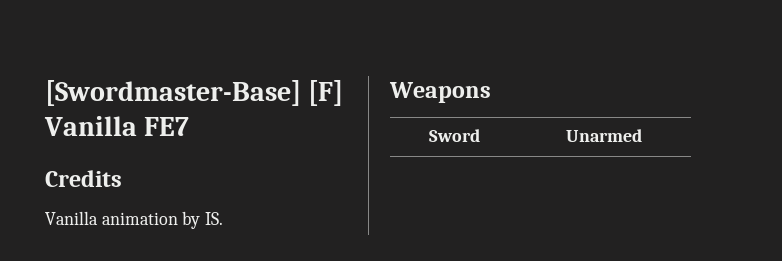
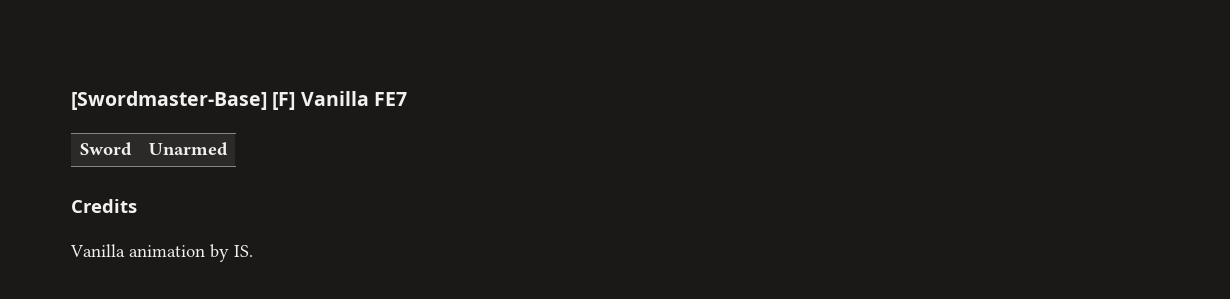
+ Sword | Unarmed
- Weapons
- Sword | Unarmed

